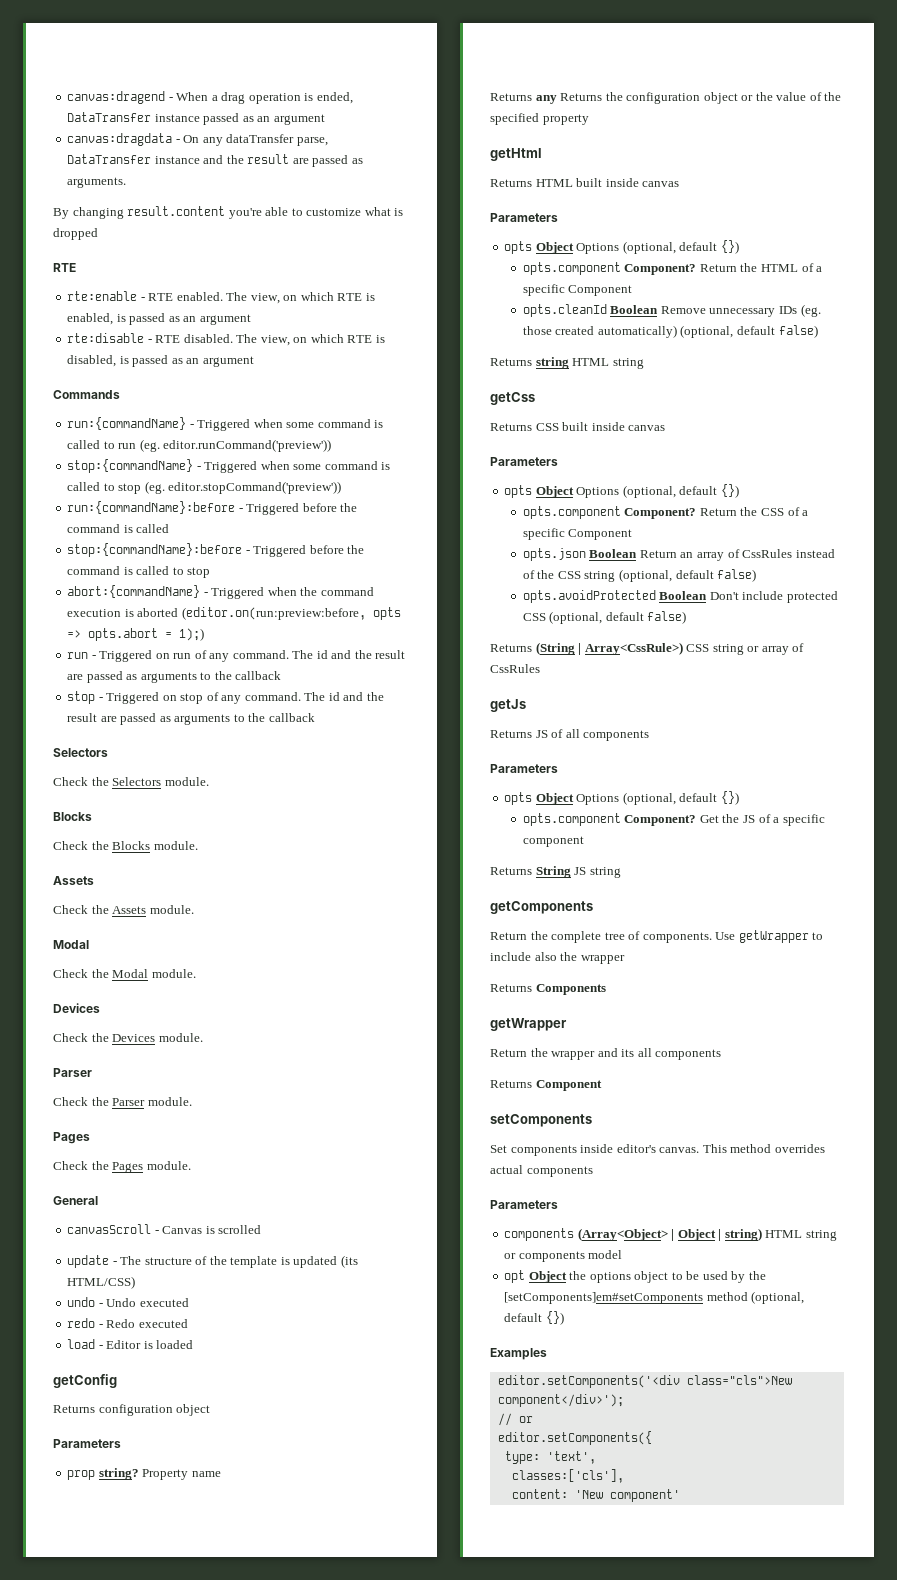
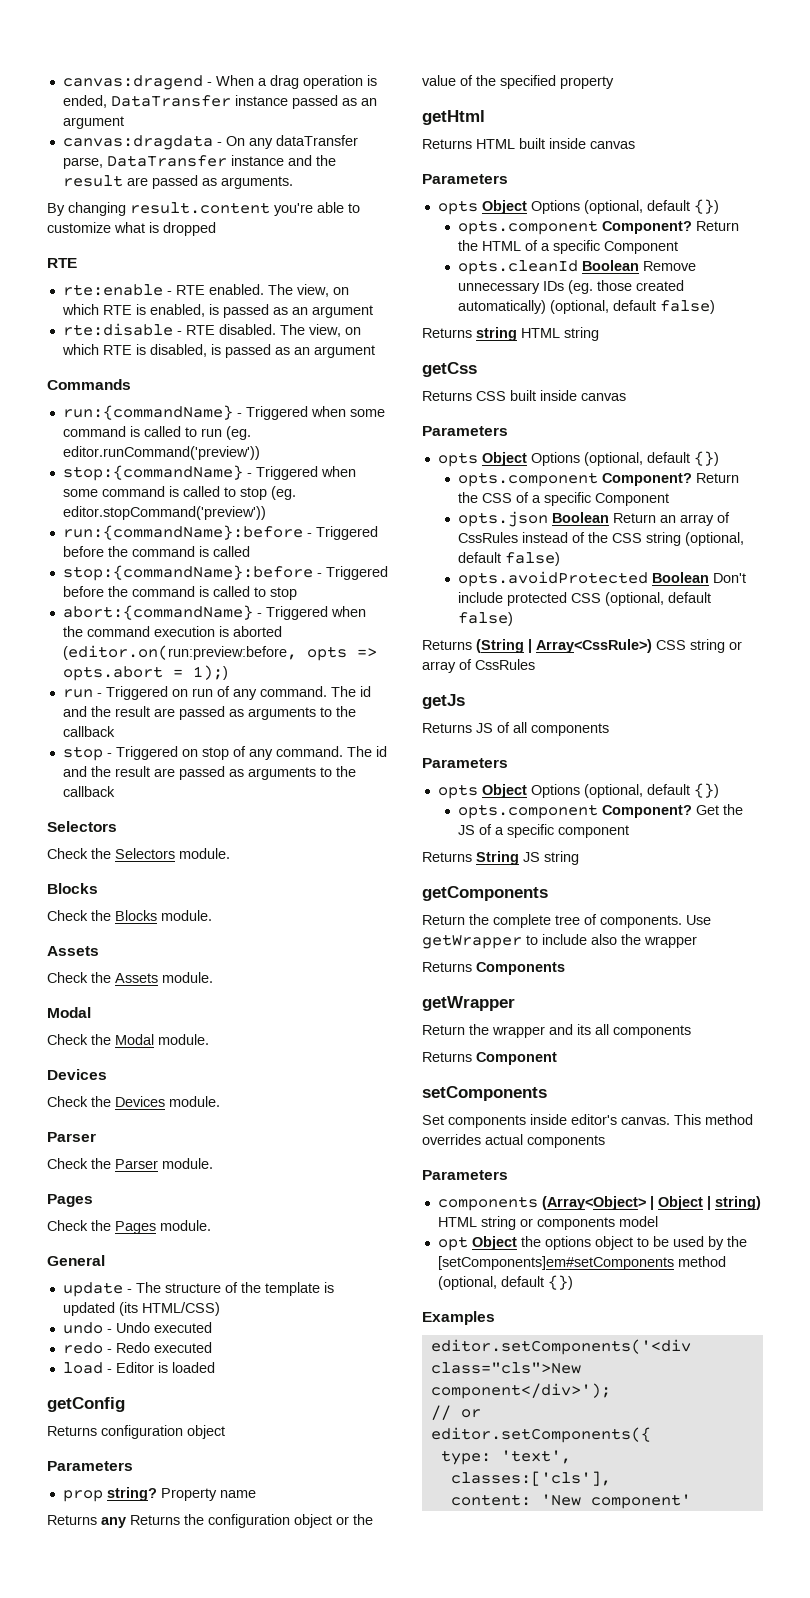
- canvasScroll - Canvas is scrolled

